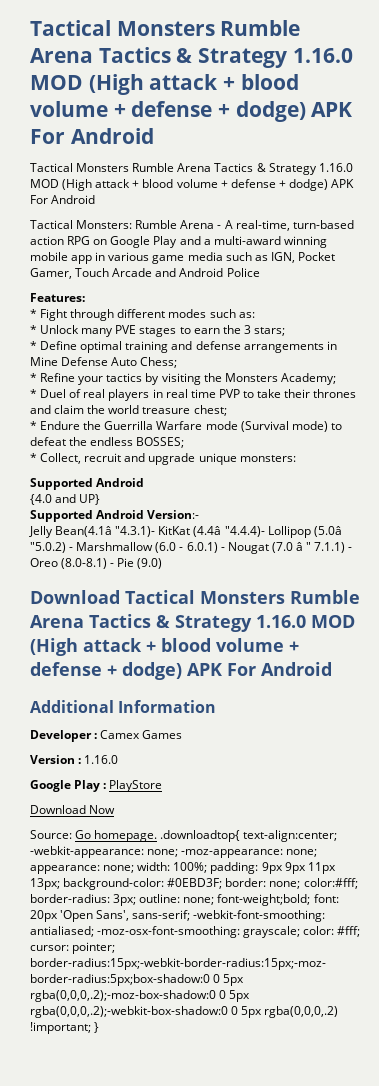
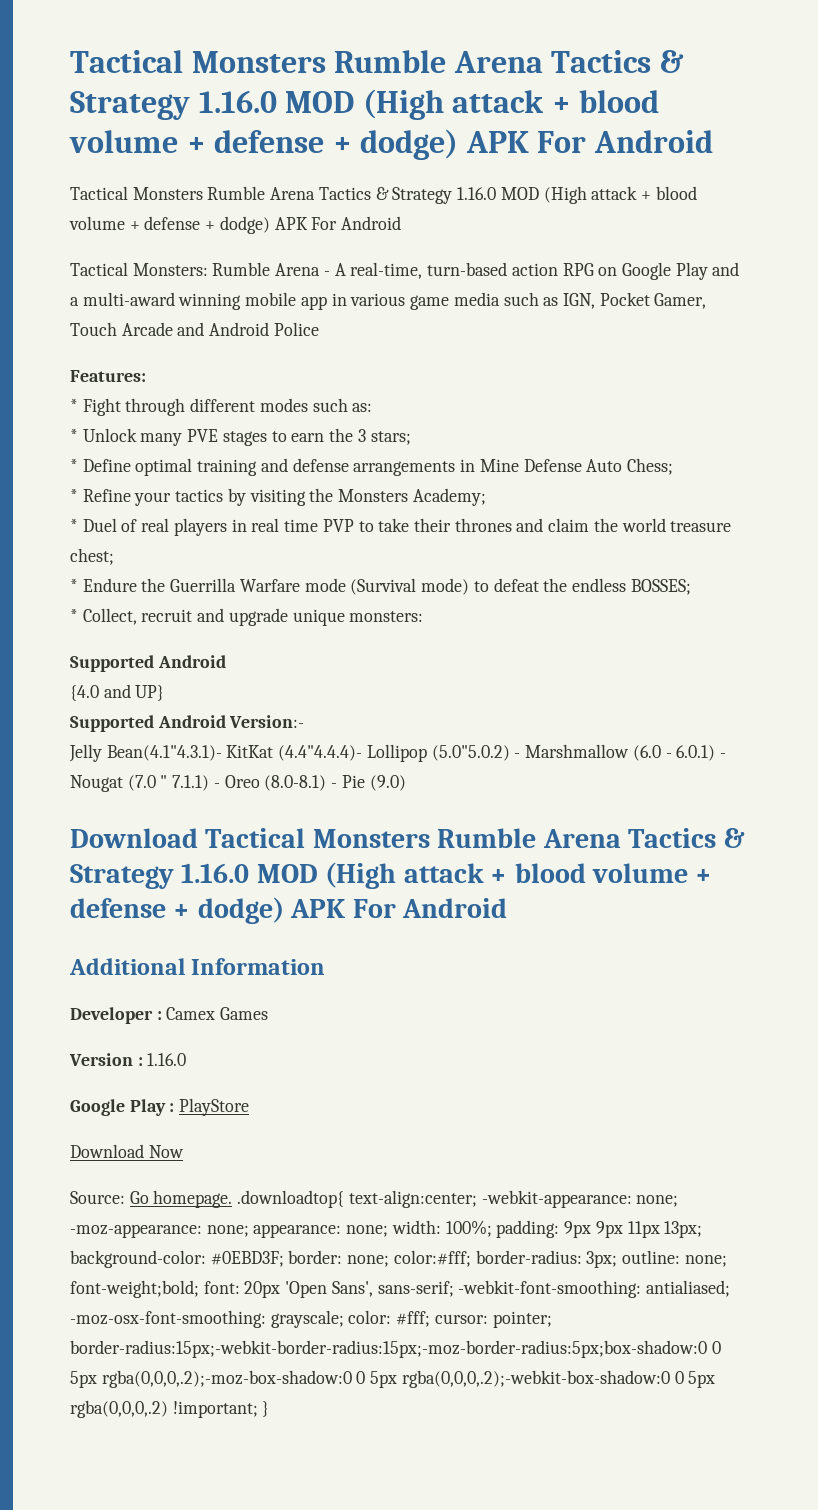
- Jelly Bean(4.1â "4.3.1)- KitKat (4.4â "4.4.4)- Lollipop (5.0â "5.0.2) - Marshmallow (6.0 - 6.0.1) - Nougat (7.0 â " 7.1.1) - Oreo (8.0-8.1) - Pie (9.0)
+ Jelly Bean(4.1"4.3.1)- KitKat (4.4"4.4.4)- Lollipop (5.0"5.0.2) - Marshmallow (6.0 - 6.0.1) - Nougat (7.0 " 7.1.1) - Oreo (8.0-8.1) - Pie (9.0)

